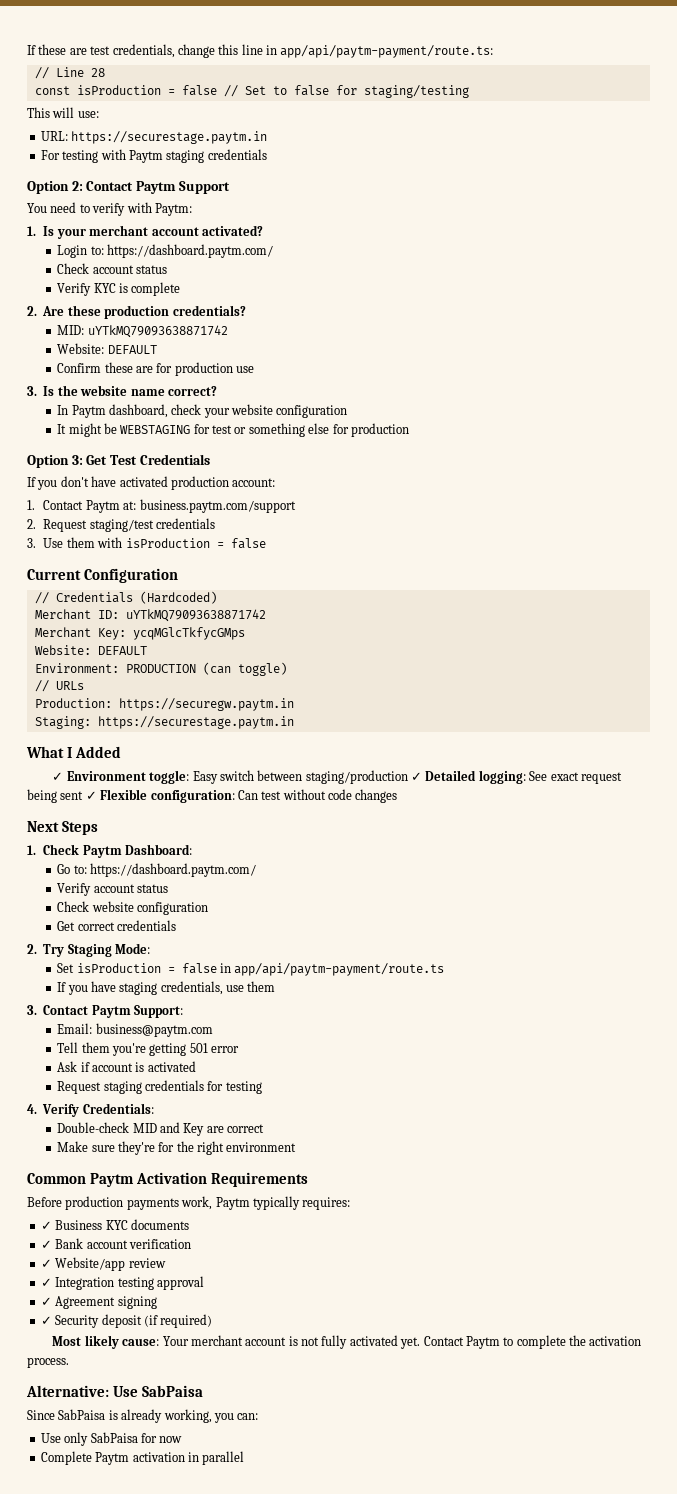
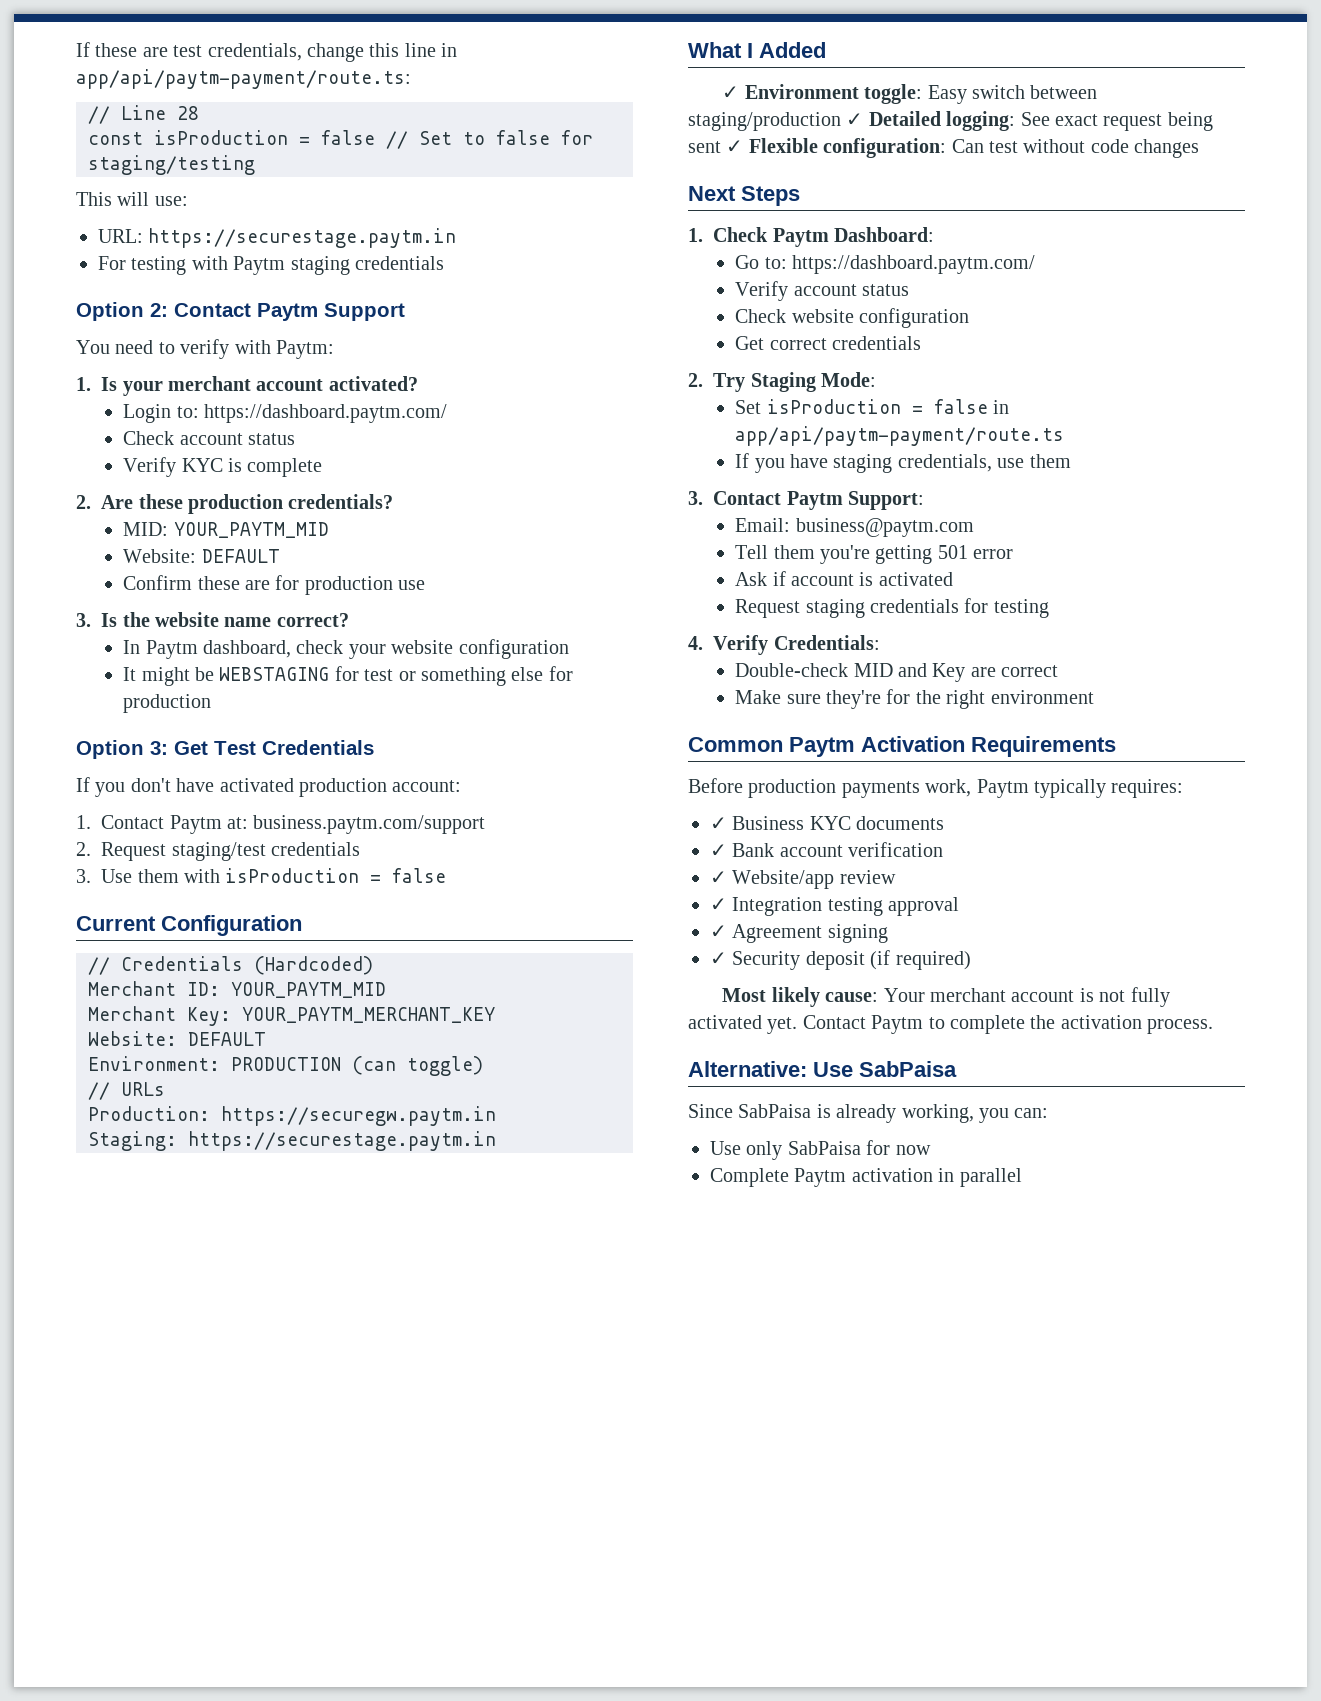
- MID: uYTkMQ79093638871742
+ MID: YOUR_PAYTM_MID
- Merchant ID: uYTkMQ79093638871742
+ Merchant ID: YOUR_PAYTM_MID
- Merchant Key: ycqMGlcTkfycGMps
+ Merchant Key: YOUR_PAYTM_MERCHANT_KEY

